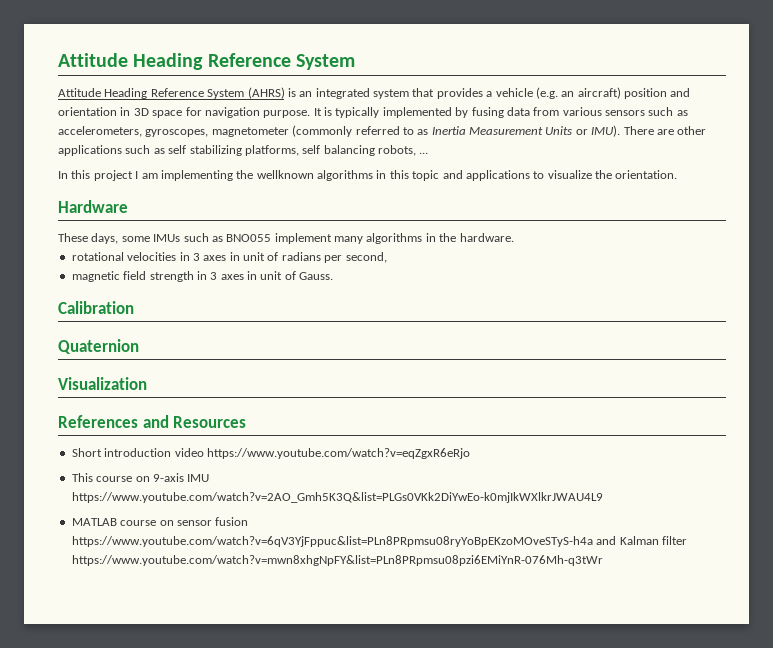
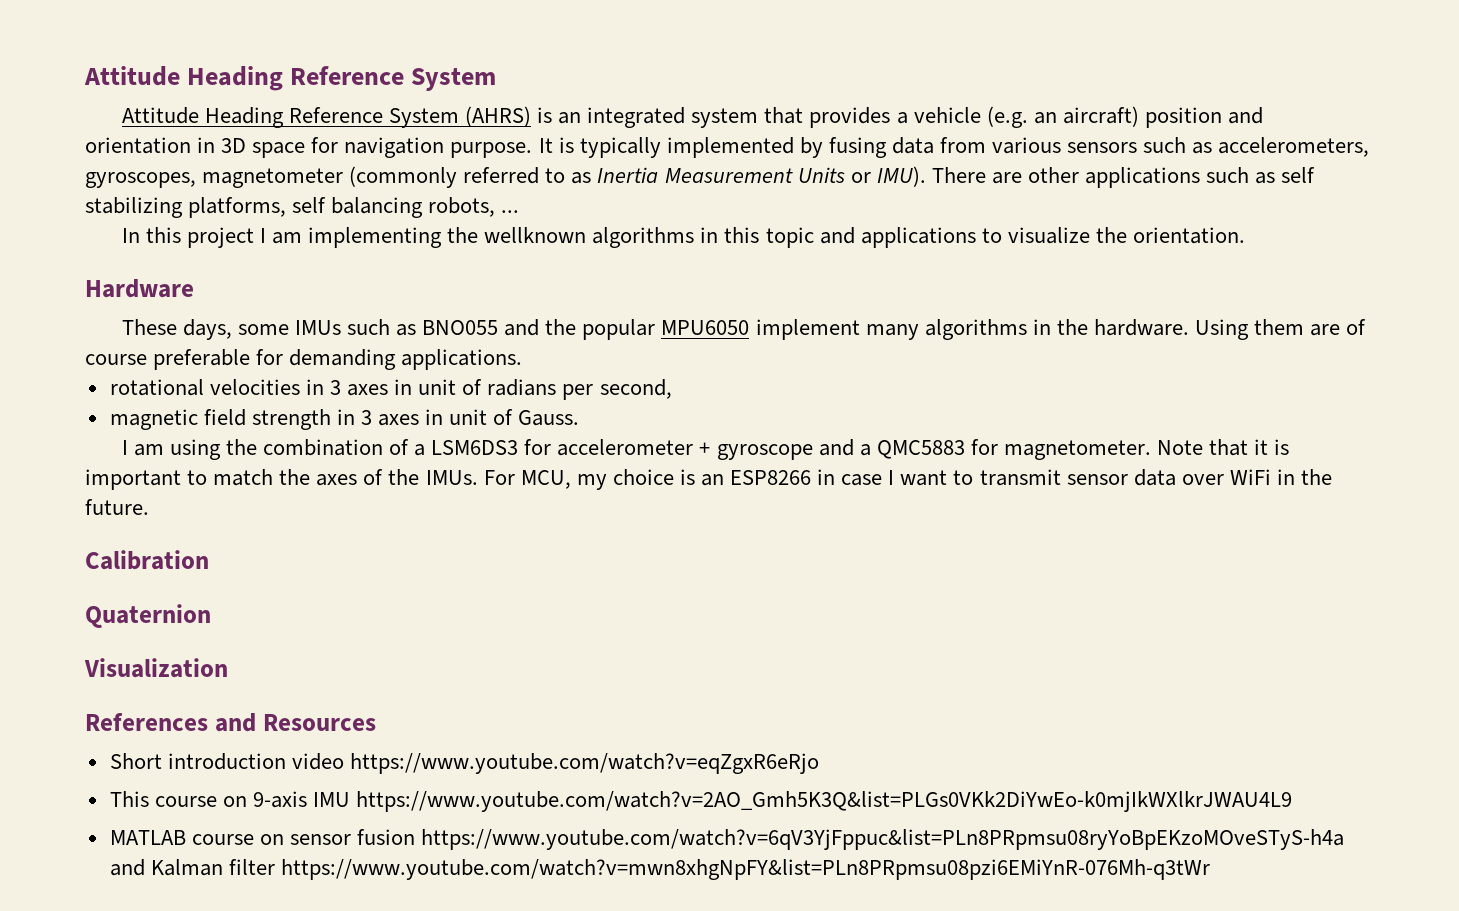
- These days, some IMUs such as BNO055 implement many algorithms in the hardware.
+ These days, some IMUs such as BNO055 and the popular MPU6050 implement many algorithms in the hardware. Using them are of course preferable for demanding applications.
+ I am using the combination of a LSM6DS3 for accelerometer + gyroscope and a QMC5883 for magnetometer. Note that it is important to match the axes of the IMUs. For MCU, my choice is an ESP8266 in case I want to transmit sensor data over WiFi in the future.

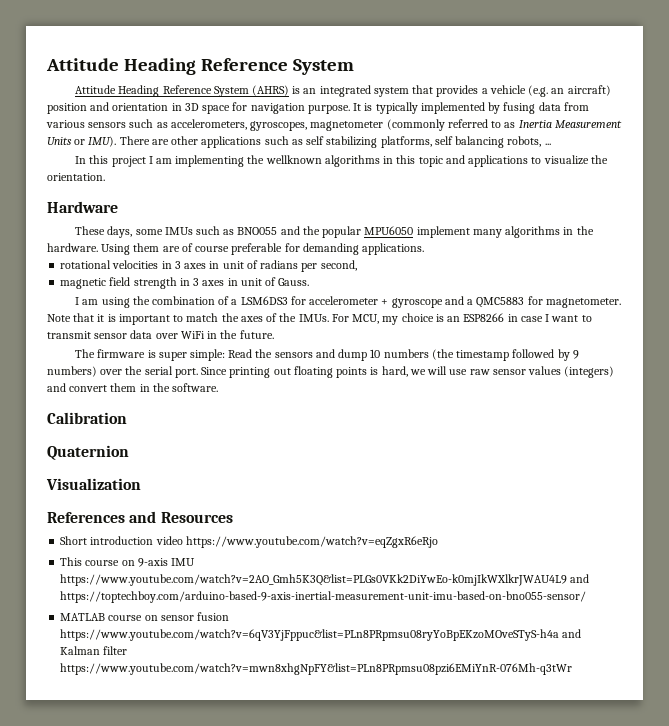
+ The firmware is super simple: Read the sensors and dump 10 numbers (the timestamp followed by 9 numbers) over the serial port. Since printing out floating points is hard, we will use raw sensor values (integers) and convert them in the software.
- This course on 9-axis IMU https://www.youtube.com/watch?v=2AO_Gmh5K3Q&list=PLGs0VKk2DiYwEo-k0mjIkWXlkrJWAU4L9
+ This course on 9-axis IMU https://www.youtube.com/watch?v=2AO_Gmh5K3Q&list=PLGs0VKk2DiYwEo-k0mjIkWXlkrJWAU4L9 and https://toptechboy.com/arduino-based-9-axis-inertial-measurement-unit-imu-based-on-bno055-sensor/

